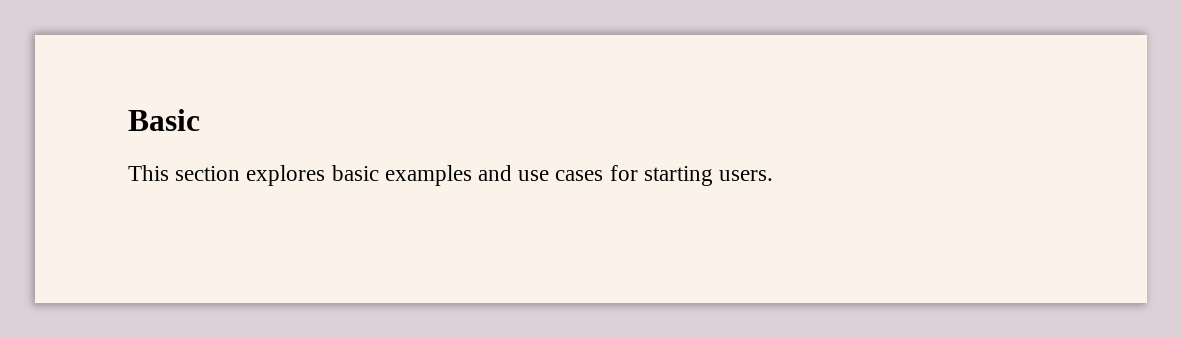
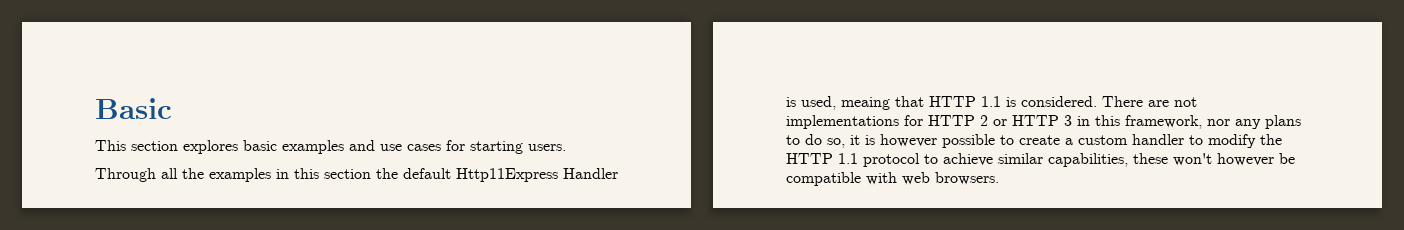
+ Through all the examples in this section the default Http11Express Handler is used, meaing that HTTP 1.1 is considered. There are not implementations for HTTP 2 or HTTP 3 in this framework, nor any plans to do so, it is however possible to create a custom handler to modify the HTTP 1.1 protocol to achieve similar capabilities, these won't however be compatible with web browsers.

